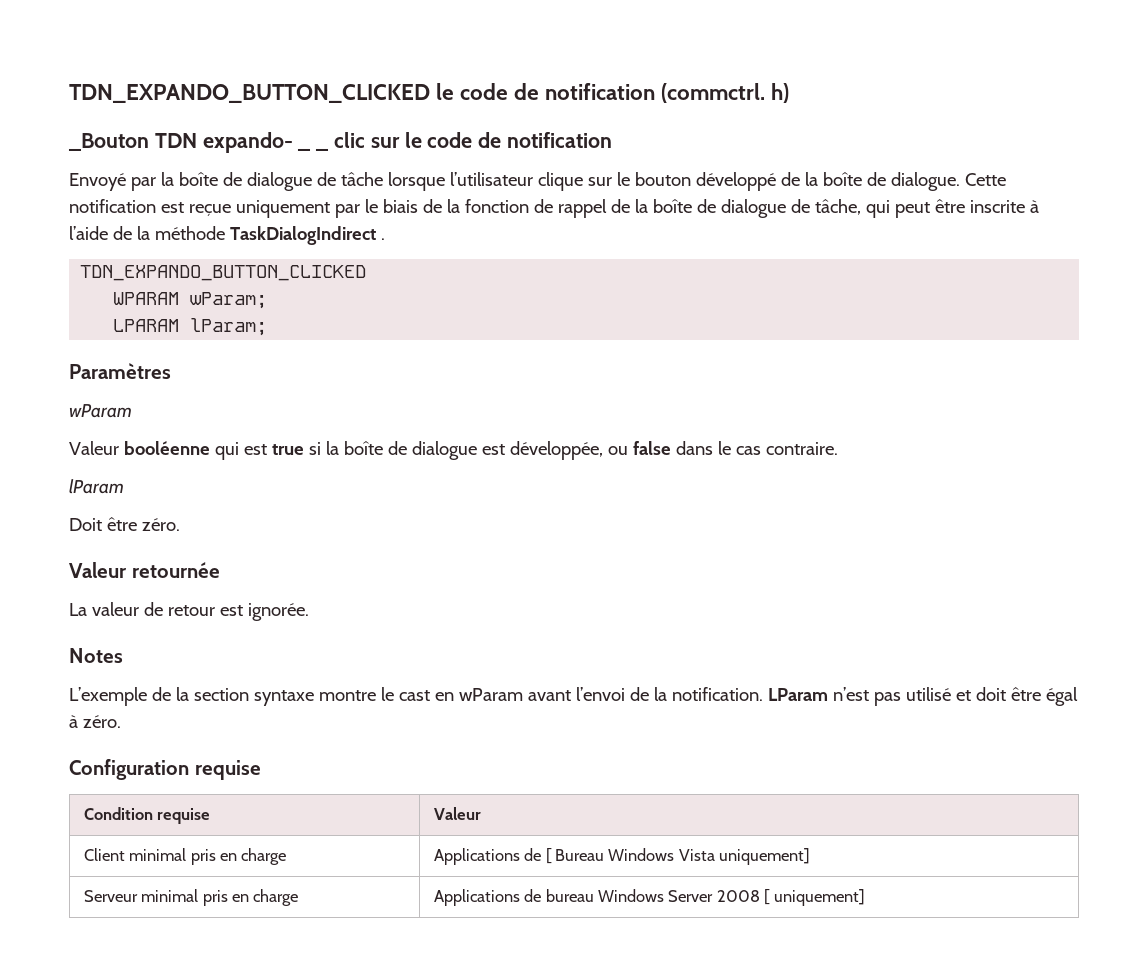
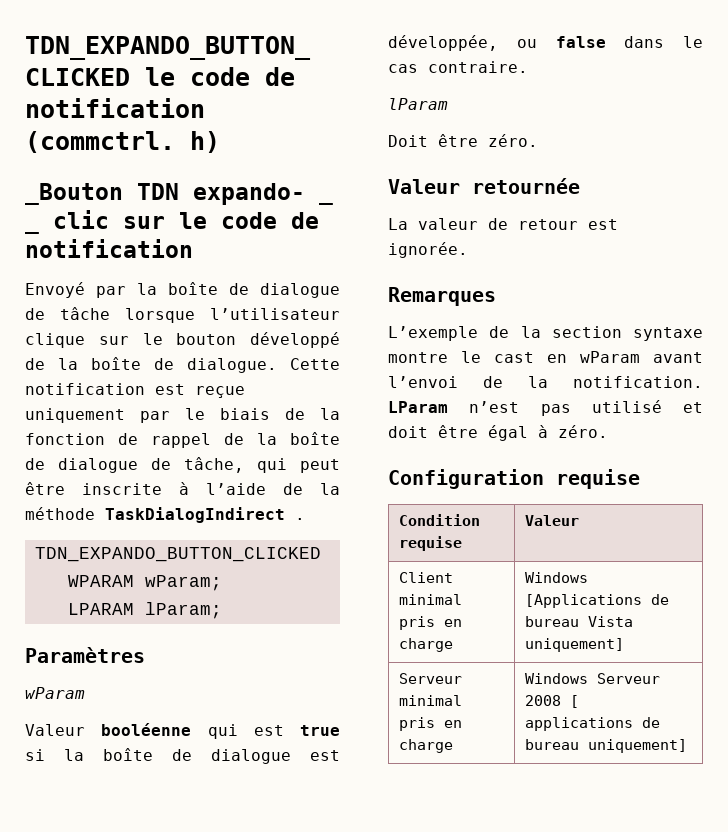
- Notes
+ Remarques
- Client minimal pris en charge | Applications de [ Bureau Windows Vista uniquement]
+ Client minimal pris en charge | Windows [Applications de bureau Vista uniquement]
- Serveur minimal pris en charge | Applications de bureau Windows Server 2008 [ uniquement]
+ Serveur minimal pris en charge | Windows Serveur 2008 [ applications de bureau uniquement]

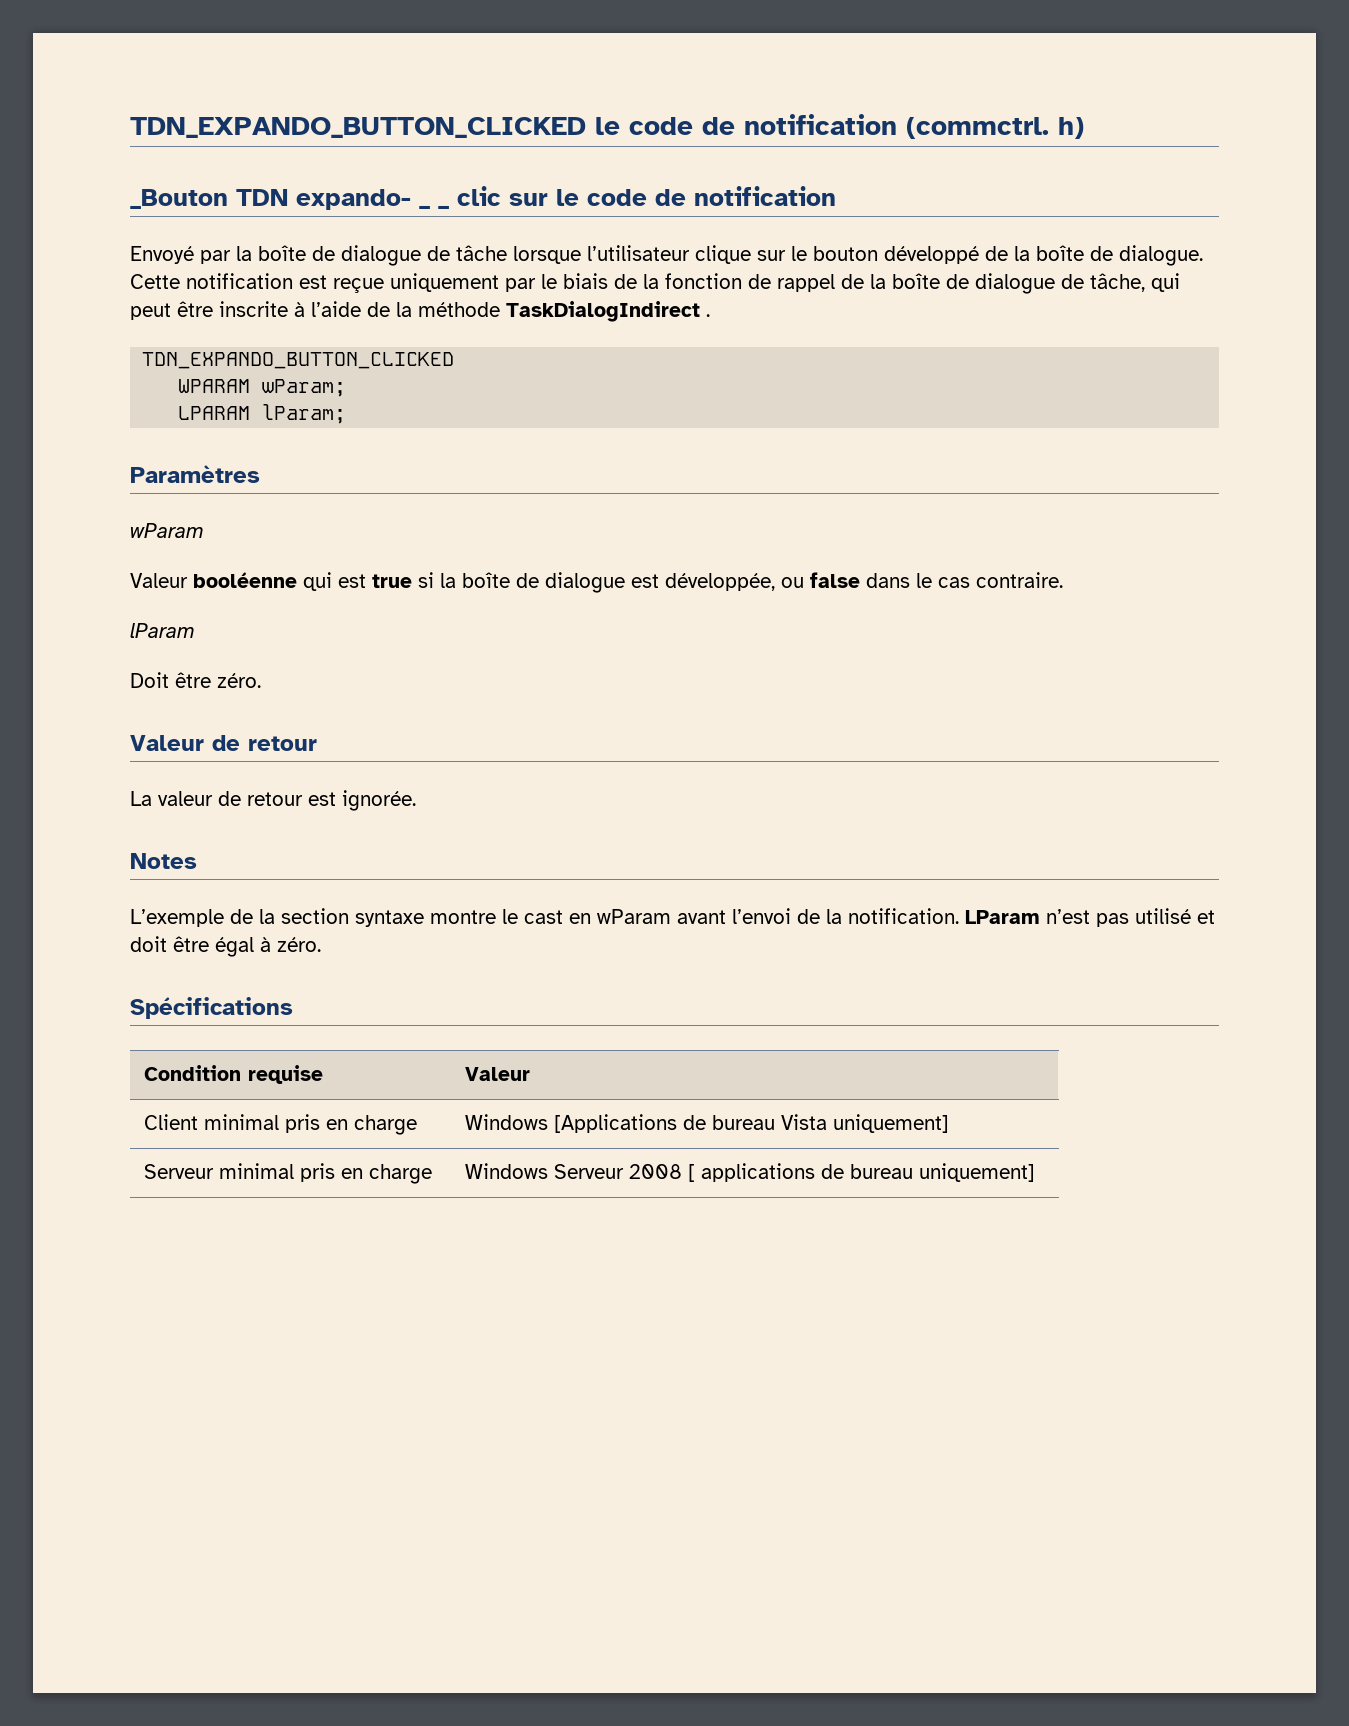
- Valeur retournée
+ Valeur de retour
- Remarques
+ Notes
- Configuration requise
+ Spécifications

